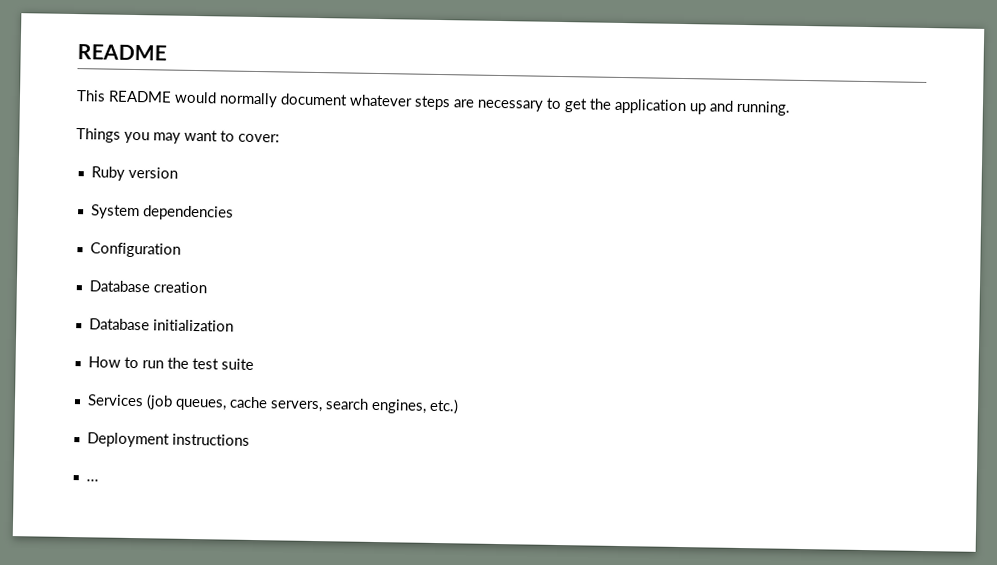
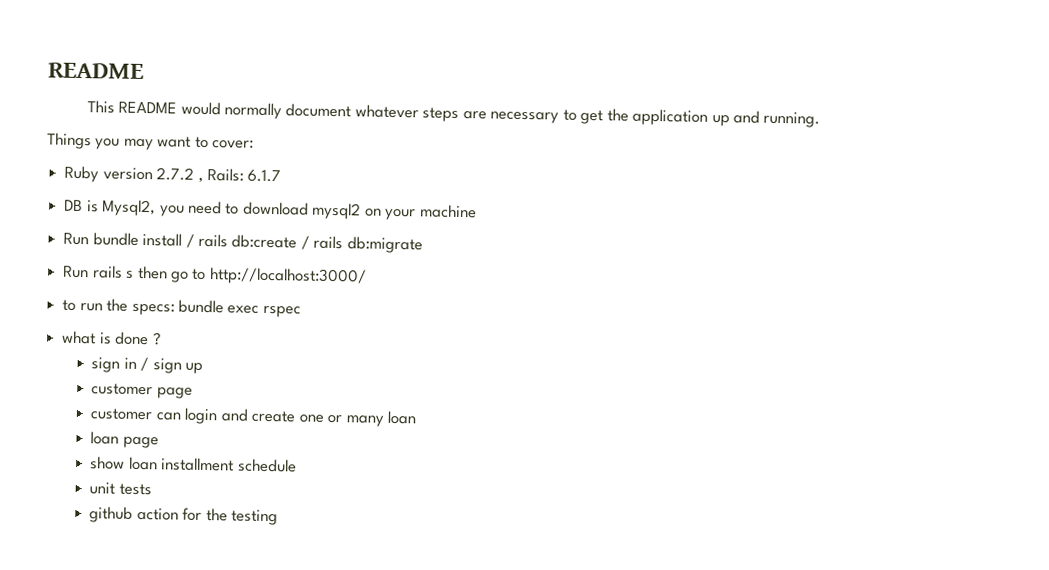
- Ruby version
- System dependencies
- Configuration
- Database creation
- Database initialization
- How to run the test suite
- Services (job queues, cache servers, search engines, etc.)
- Deployment instructions
- ...
+ Ruby version 2.7.2 , Rails: 6.1.7
+ DB is Mysql2, you need to download mysql2 on your machine
+ Run bundle install / rails db:create / rails db:migrate
+ Run rails s then go to http://localhost:3000/
+ to run the specs: bundle exec rspec
+ what is done ?
+ sign in / sign up
+ customer page
+ customer can login and create one or many loan
+ loan page
+ show loan installment schedule
+ unit tests
+ github action for the testing

